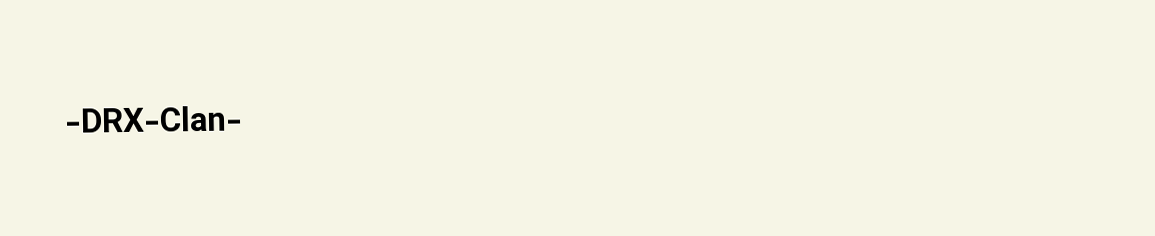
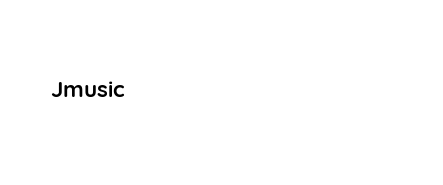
- -DRX-Clan-
+ Jmusic

